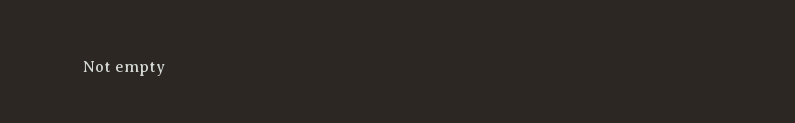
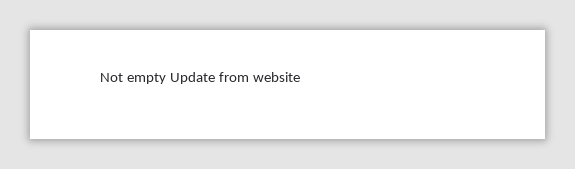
- Not empty
+ Not empty Update from website

